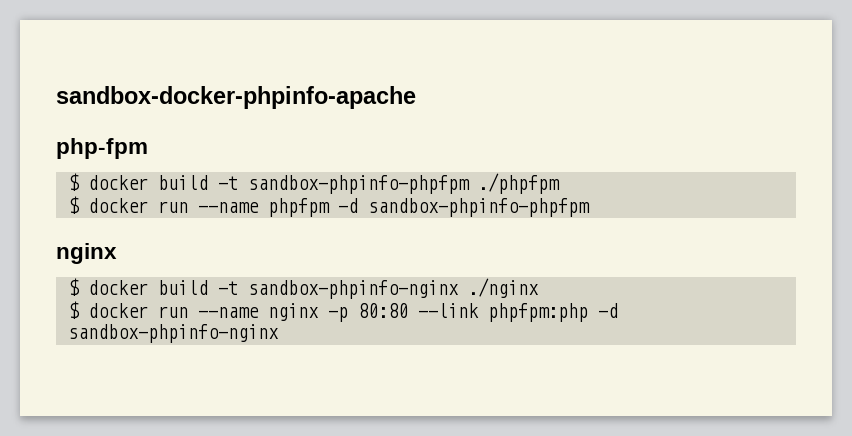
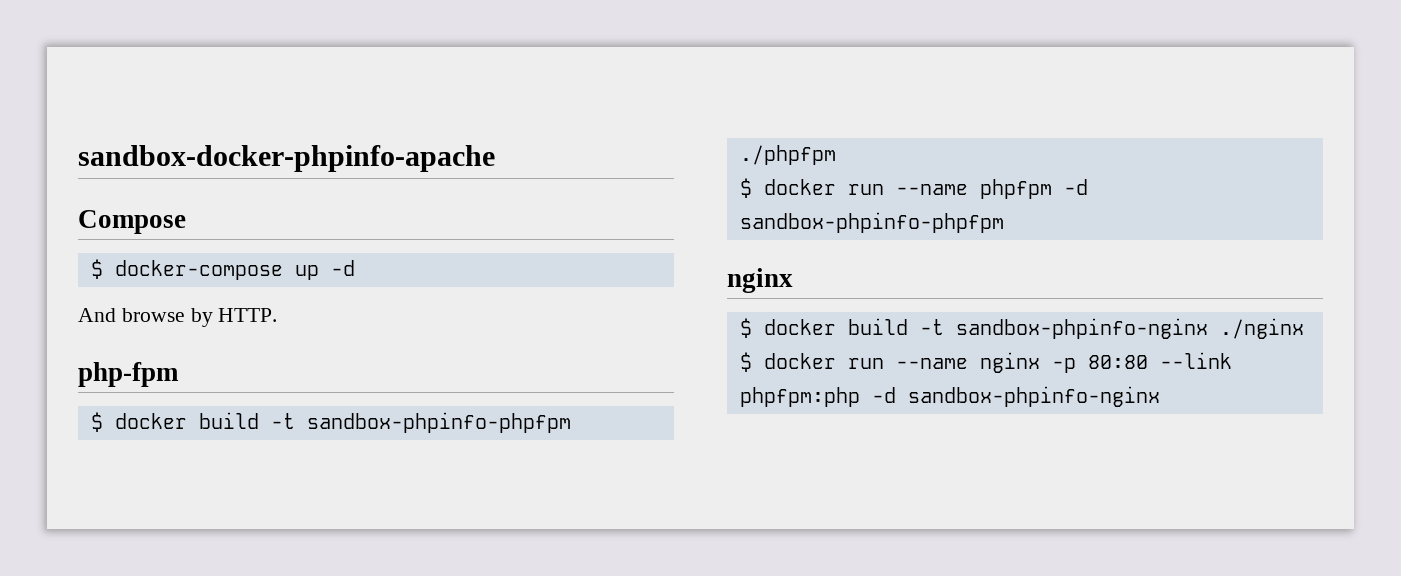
+ Compose
+ $ docker-compose up -d
+ And browse by HTTP.

